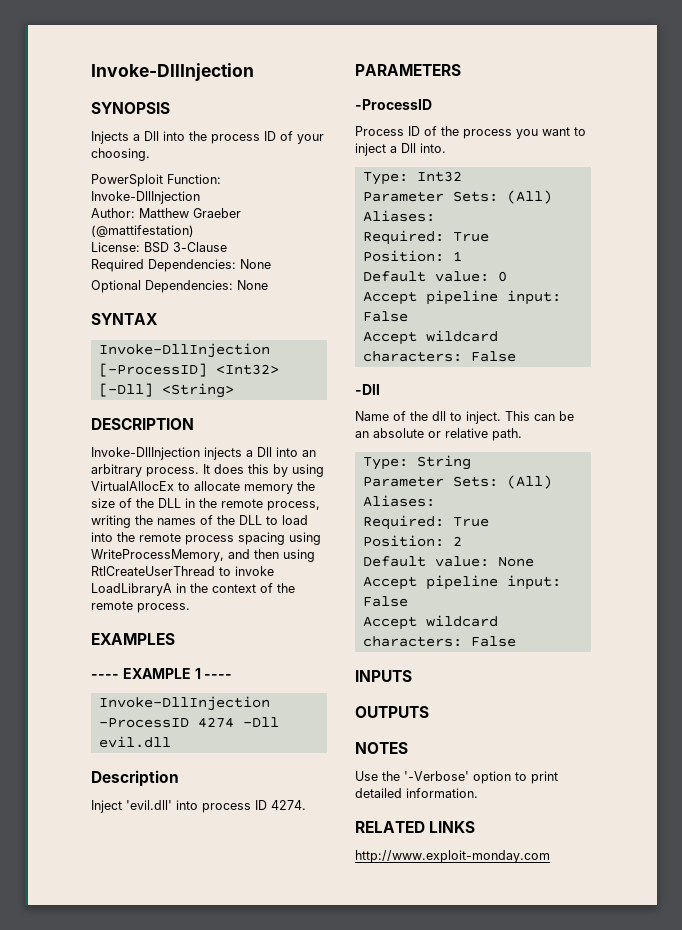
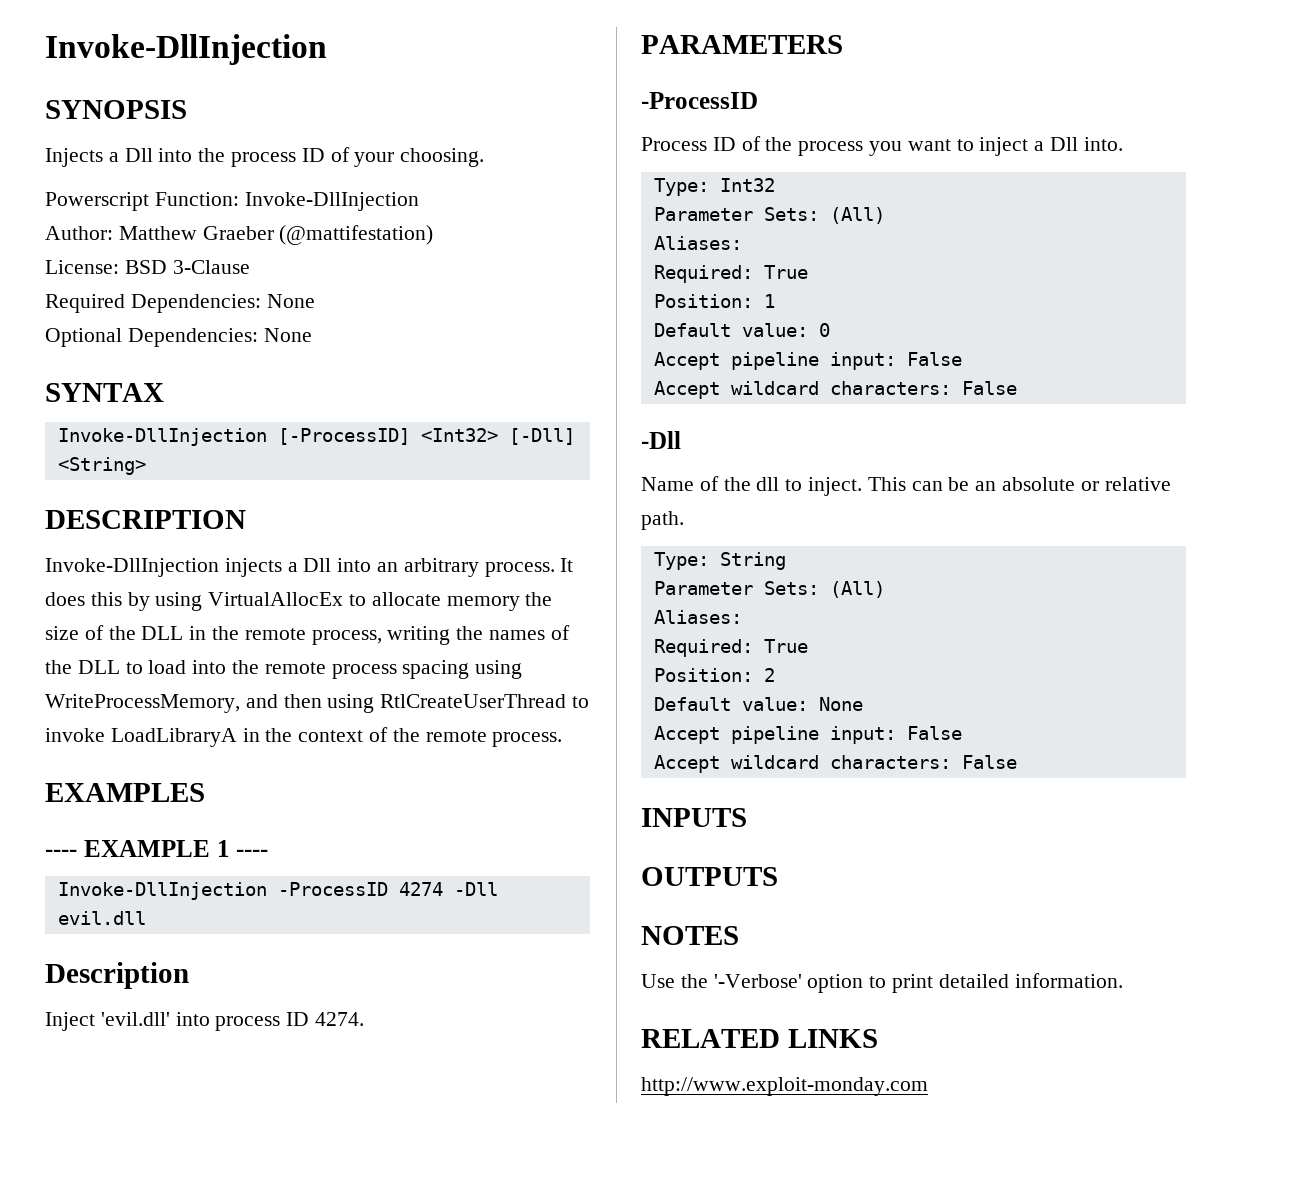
- PowerSploit Function: Invoke-DllInjection
+ Powerscript Function: Invoke-DllInjection

